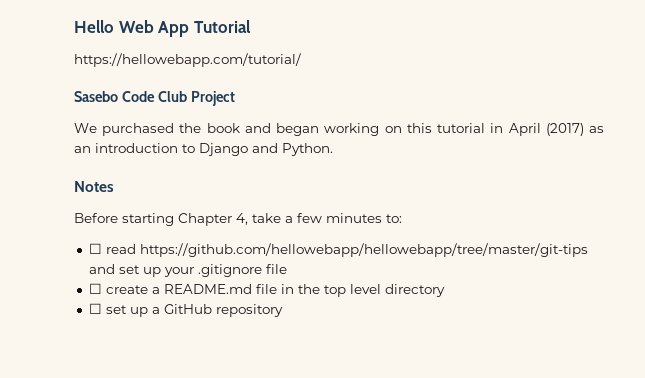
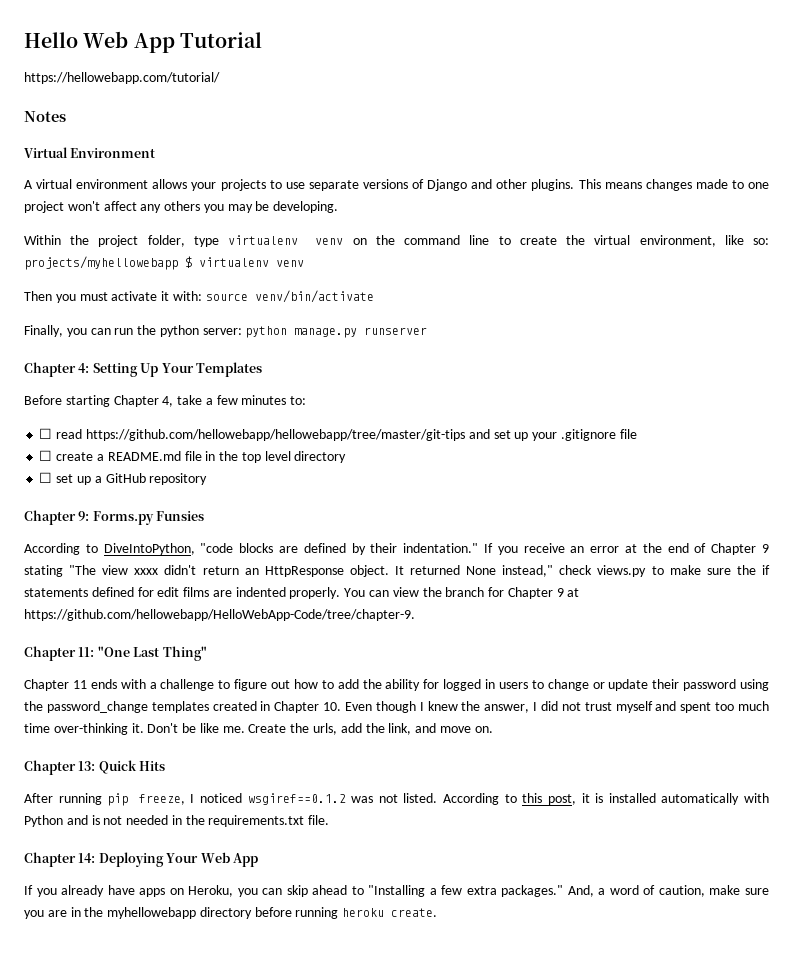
- Sasebo Code Club Project
- We purchased the book and began working on this tutorial in April (2017) as an introduction to Django and Python.
  Notes
+ Virtual Environment
+ A virtual environment allows your projects to use separate versions of Django and other plugins. This means changes made to one project won't affect any others you may be developing.
+ Within the project folder, type virtualenv venv on the command line to create the virtual environment, like so: projects/myhellowebapp $ virtualenv venv
+ Then you must activate it with: source venv/bin/activate
+ Finally, you can run the python server: python manage.py runserver
+ Chapter 4: Setting Up Your Templates
+ Chapter 9: Forms.py Funsies
+ According to DiveIntoPython, "code blocks are defined by their indentation." If you receive an error at the end of Chapter 9 stating "The view xxxx didn't return an HttpResponse object. It returned None instead," check views.py to make sure the if statements defined for edit films are indented properly. You can view the branch for Chapter 9 at https://github.com/hellowebapp/HelloWebApp-Code/tree/chapter-9.
+ Chapter 11: "One Last Thing"
+ Chapter 11 ends with a challenge to figure out how to add the ability for logged in users to change or update their password using the password_change templates created in Chapter 10. Even though I knew the answer, I did not trust myself and spent too much time over-thinking it. Don't be like me. Create the urls, add the link, and move on.
+ Chapter 13: Quick Hits
+ After running pip freeze, I noticed wsgiref==0.1.2 was not listed. According to this post, it is installed automatically with Python and is not needed in the requirements.txt file.
+ Chapter 14: Deploying Your Web App
+ If you already have apps on Heroku, you can skip ahead to "Installing a few extra packages." And, a word of caution, make sure you are in the myhellowebapp directory before running heroku create.

